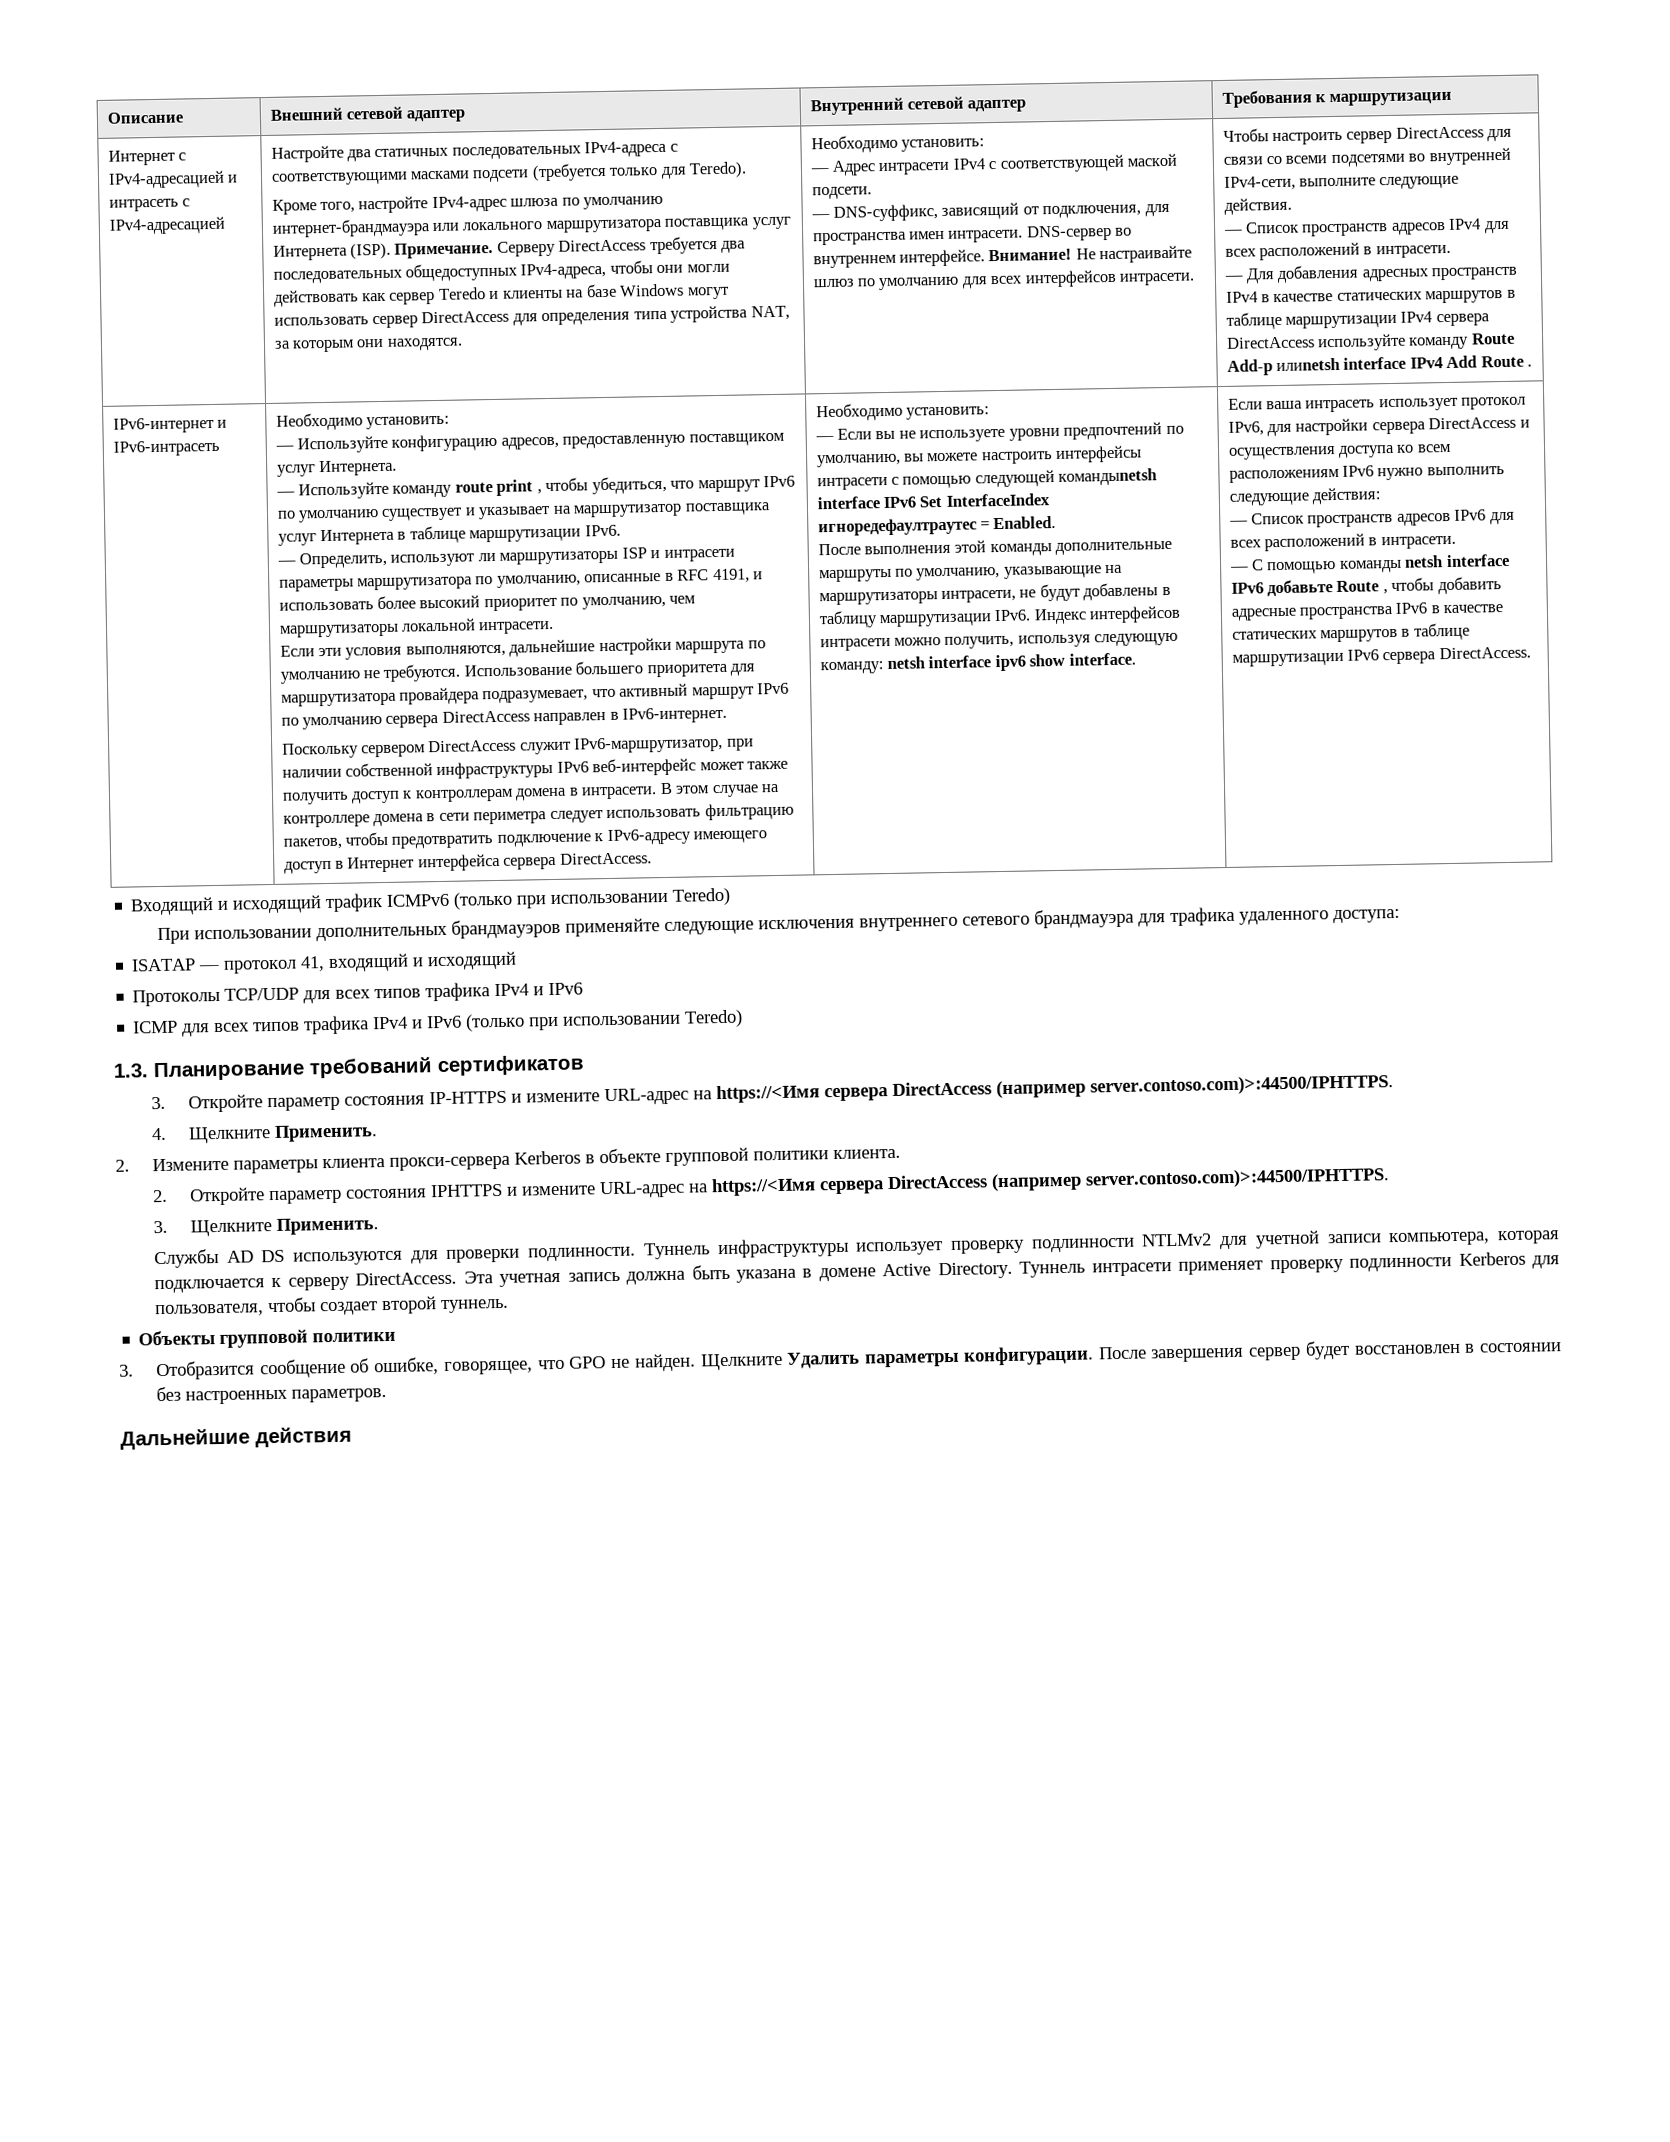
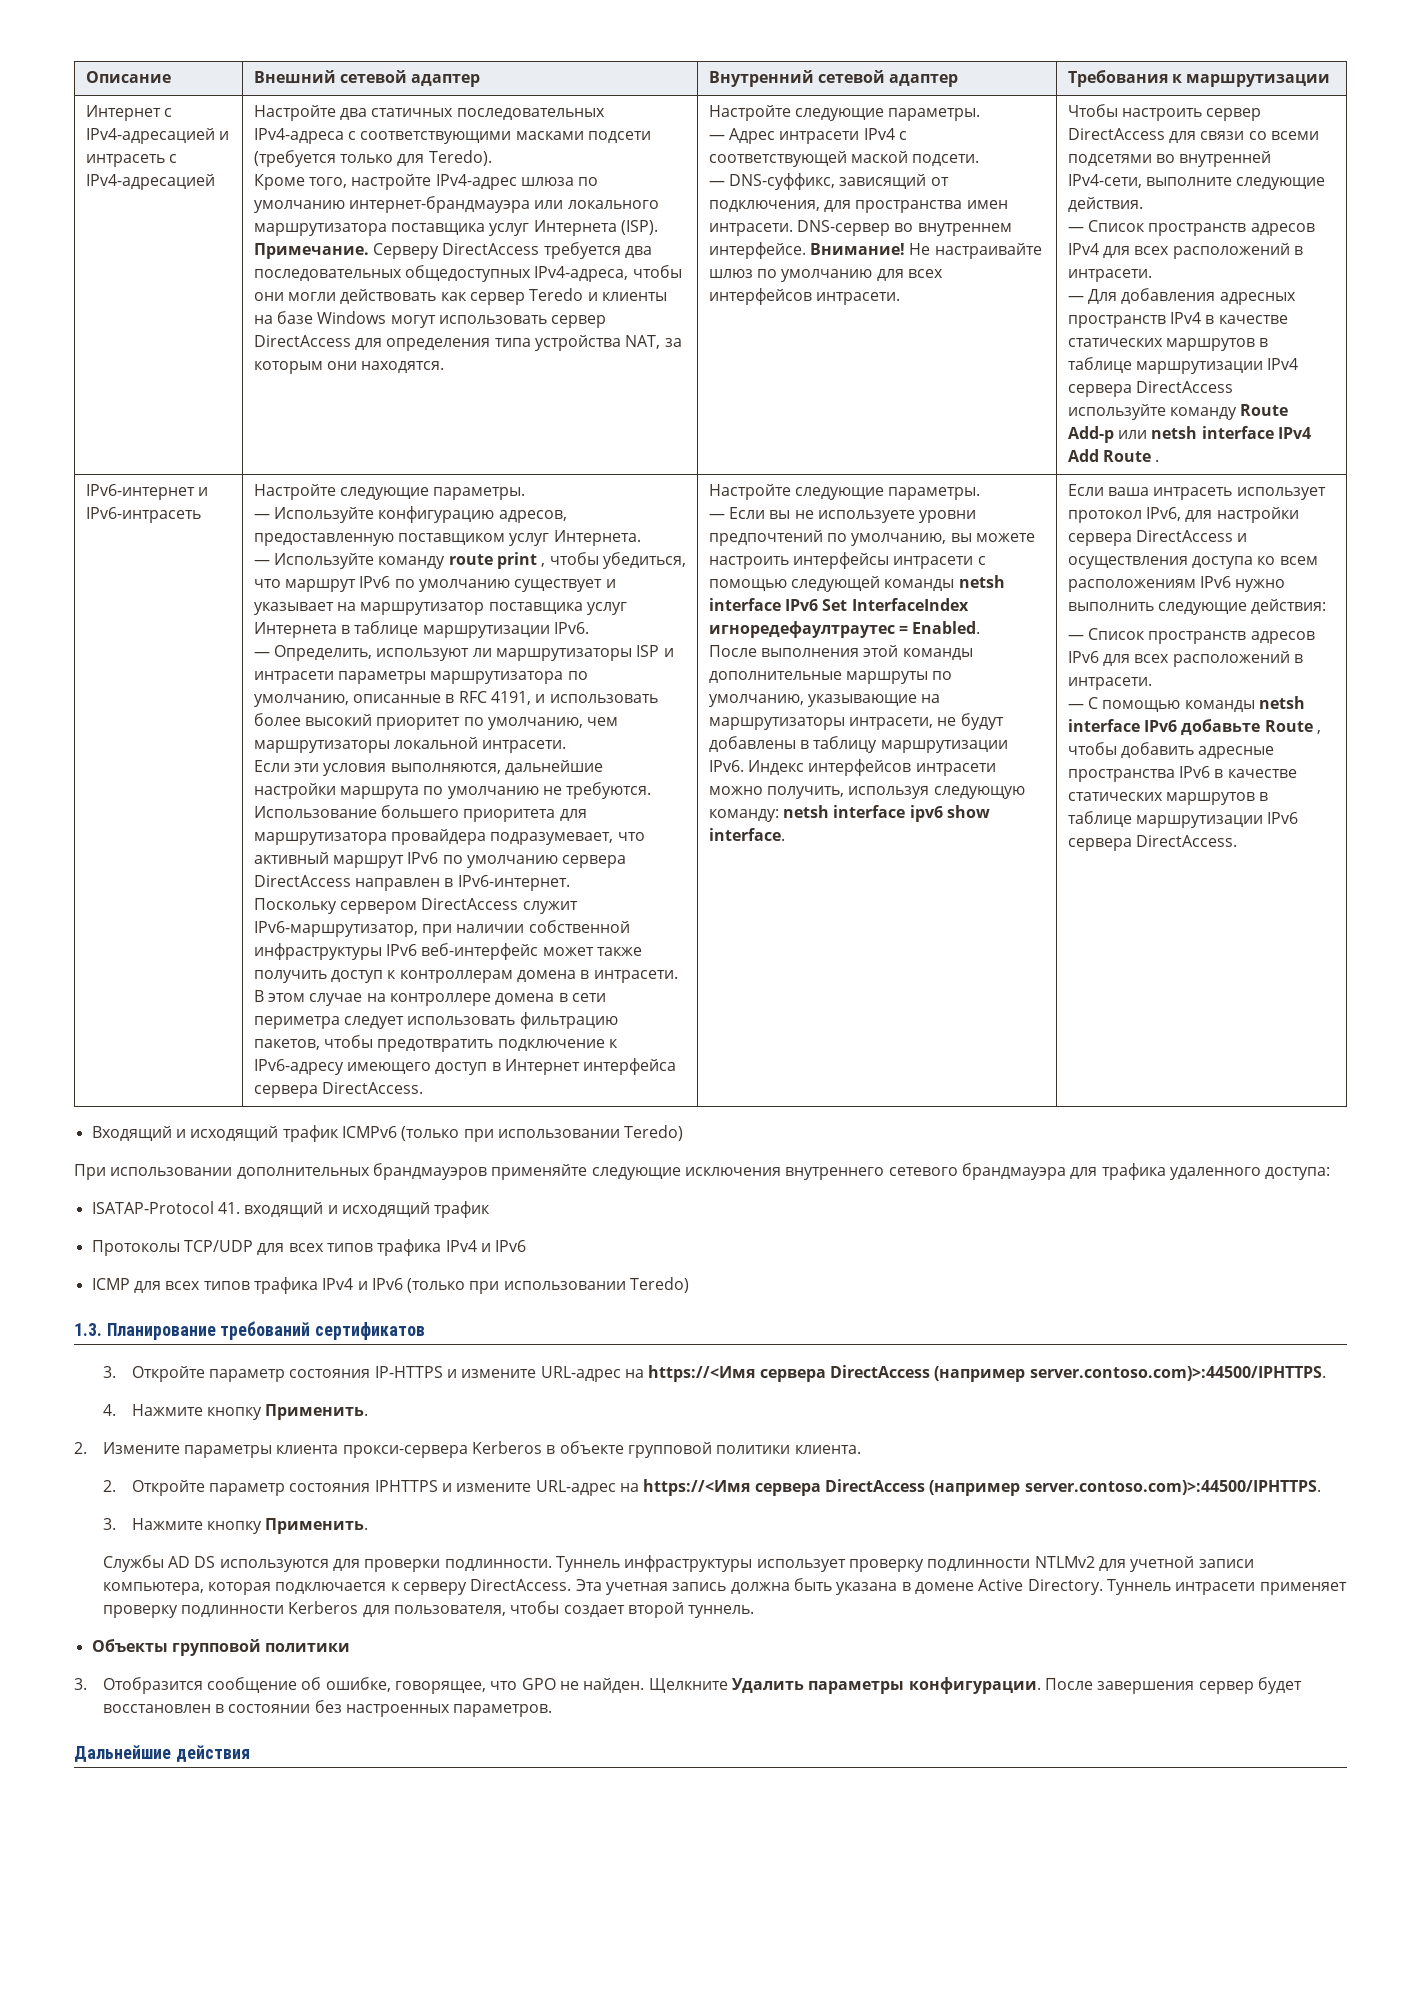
- Серверу DirectAccess требуется два последовательных общедоступных IPv4-адреса, чтобы они могли действовать как сервер Teredo и клиенты на базе Windows могут использовать сервер DirectAccess для определения типа устройства NAT, за которым они находятся. | Необходимо установить:
+ Серверу DirectAccess требуется два последовательных общедоступных IPv4-адреса, чтобы они могли действовать как сервер Teredo и клиенты на базе Windows могут использовать сервер DirectAccess для определения типа устройства NAT, за которым они находятся. | Настройте следующие параметры.
- — Для добавления адресных пространств IPv4 в качестве статических маршрутов в таблице маршрутизации IPv4 сервера DirectAccess используйте команду Route Add-p илиnetsh interface IPv4 Add Route .
+ — Для добавления адресных пространств IPv4 в качестве статических маршрутов в таблице маршрутизации IPv4 сервера DirectAccess используйте команду Route Add-p или netsh interface IPv4 Add Route .
- IPv6-интернет и IPv6-интрасеть | Необходимо установить:
+ IPv6-интернет и IPv6-интрасеть | Настройте следующие параметры.
- В этом случае на контроллере домена в сети периметра следует использовать фильтрацию пакетов, чтобы предотвратить подключение к IPv6-адресу имеющего доступ в Интернет интерфейса сервера DirectAccess. | Необходимо установить:
+ В этом случае на контроллере домена в сети периметра следует использовать фильтрацию пакетов, чтобы предотвратить подключение к IPv6-адресу имеющего доступ в Интернет интерфейса сервера DirectAccess. | Настройте следующие параметры.
- — Если вы не используете уровни предпочтений по умолчанию, вы можете настроить интерфейсы интрасети с помощью следующей командыnetsh interface IPv6 Set InterfaceIndex игноредефаултраутес = Enabled.
+ — Если вы не используете уровни предпочтений по умолчанию, вы можете настроить интерфейсы интрасети с помощью следующей команды netsh interface IPv6 Set InterfaceIndex игноредефаултраутес = Enabled.
- ISATAP — протокол 41, входящий и исходящий
+ ISATAP-Protocol 41. входящий и исходящий трафик
- 4. Щелкните Применить.
+ 4. Нажмите кнопку Применить.
- 3. Щелкните Применить.
+ 3. Нажмите кнопку Применить.

